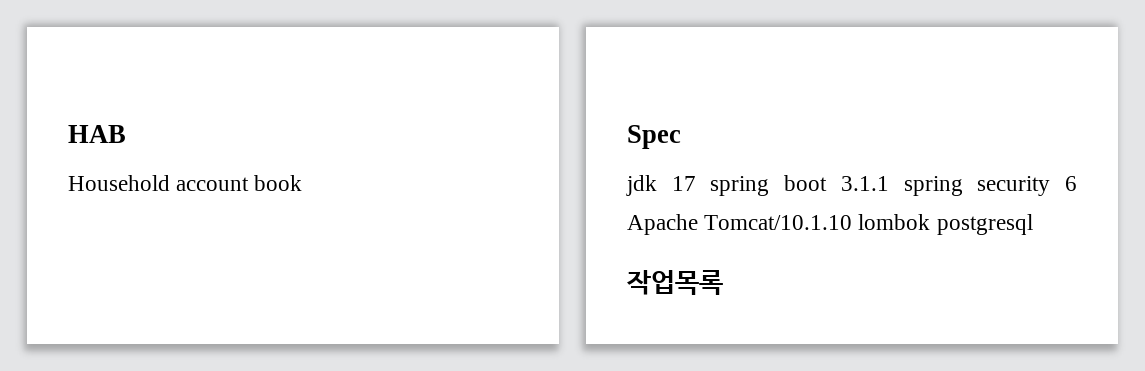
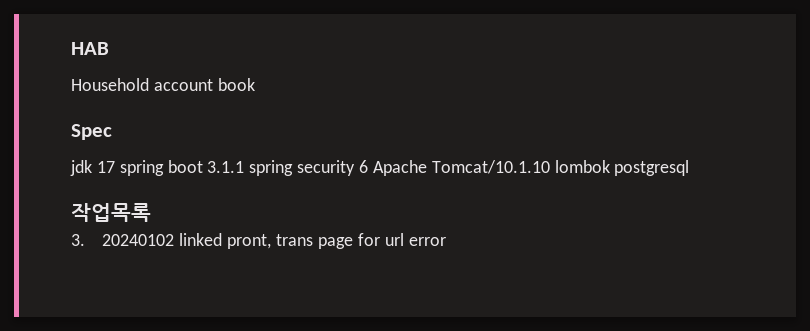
+ 3. 20240102 linked pront, trans page for url error

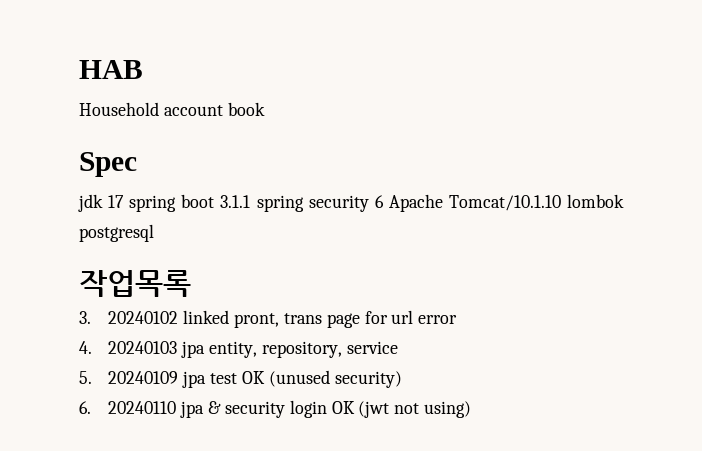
+ 4. 20240103 jpa entity, repository, service
+ 5. 20240109 jpa test OK (unused security)
+ 6. 20240110 jpa & security login OK (jwt not using)

